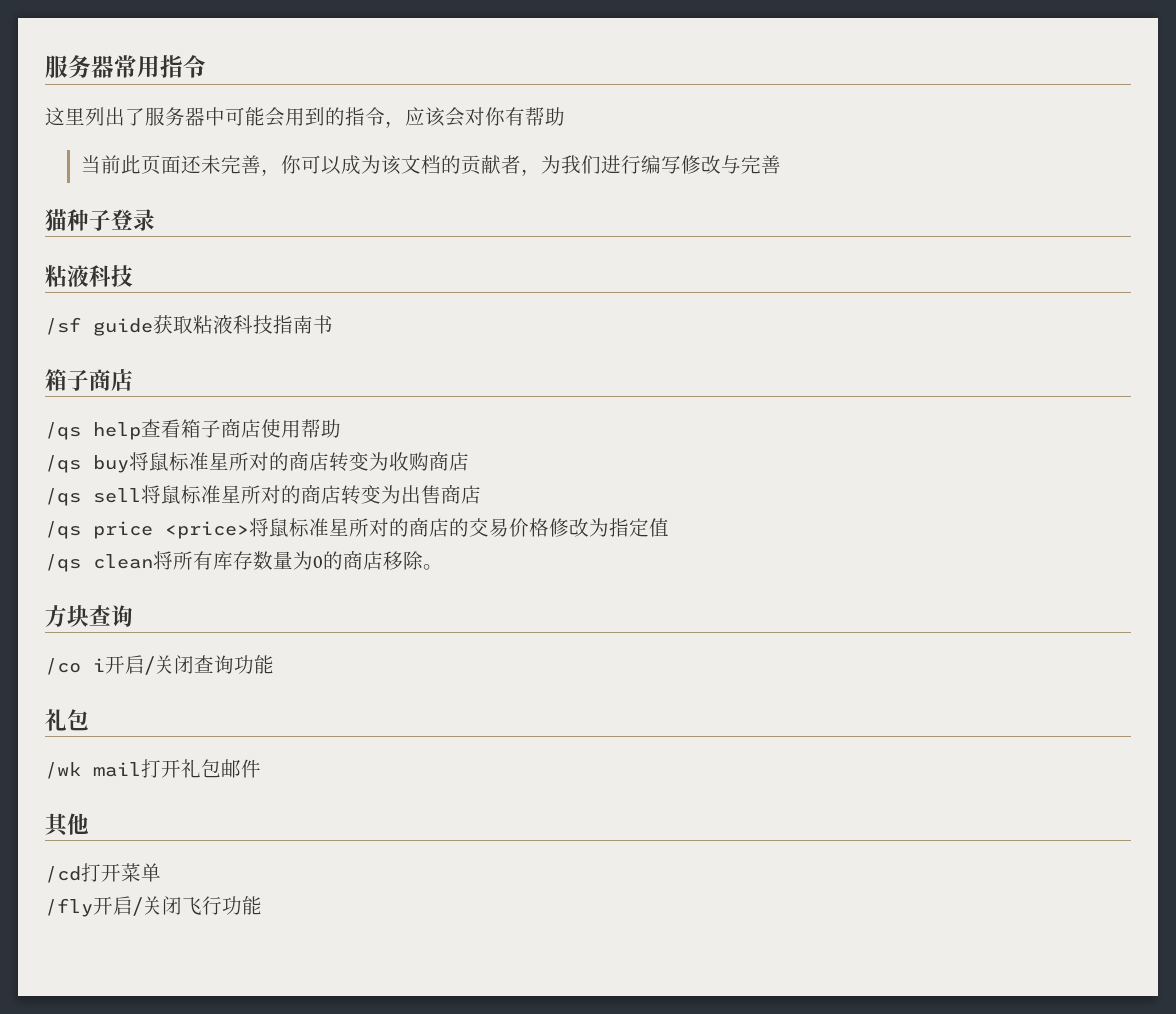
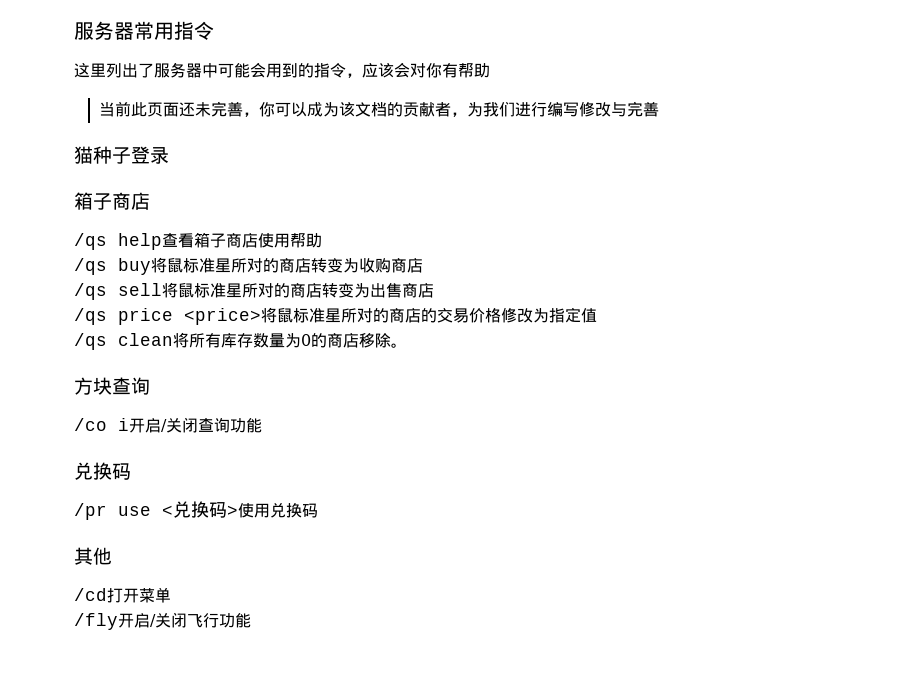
  猫种子登录
- 粘液科技
- /sf guide获取粘液科技指南书
  /co i开启/关闭查询功能
- 礼包
- /wk mail打开礼包邮件
+ 兑换码
+ /pr use <兑换码>使用兑换码

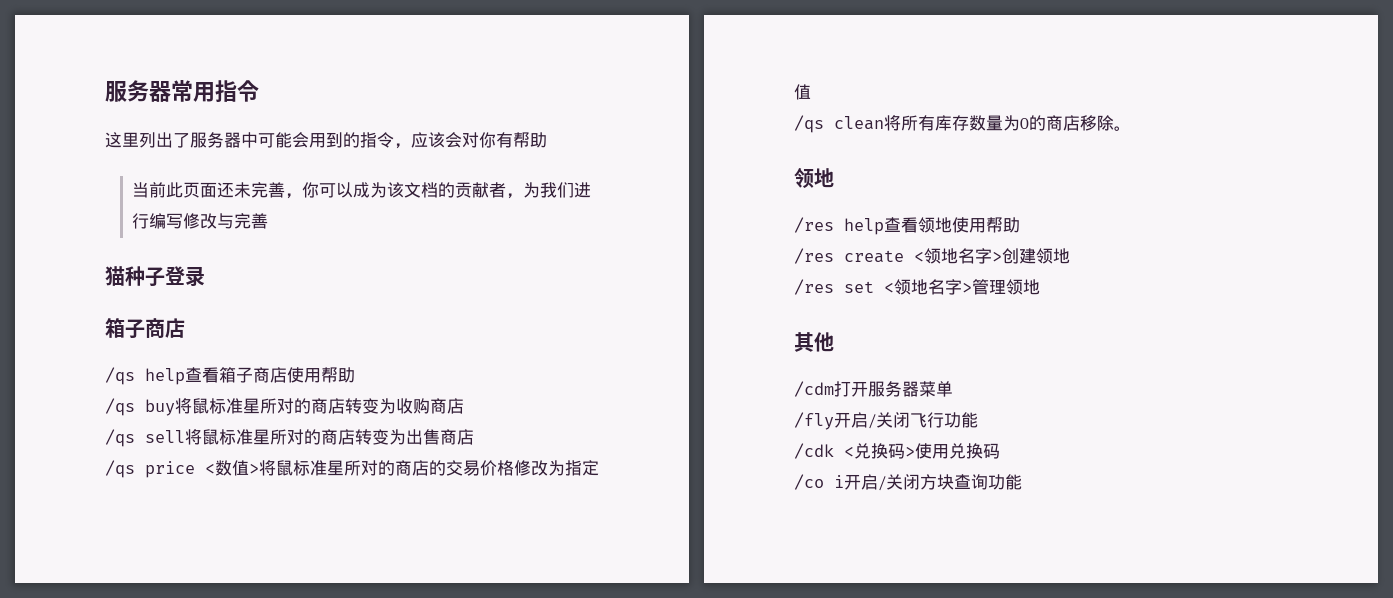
- /qs price <price>将鼠标准星所对的商店的交易价格修改为指定值
+ /qs price <数值>将鼠标准星所对的商店的交易价格修改为指定值
  /qs clean将所有库存数量为0的商店移除。
- 方块查询
- /co i开启/关闭查询功能
- 兑换码
- /pr use <兑换码>使用兑换码
+ 领地
+ /res help查看领地使用帮助
+ /res create <领地名字>创建领地
+ /res set <领地名字>管理领地
  其他
- /cd打开菜单
+ /cdm打开服务器菜单
+ /cdk <兑换码>使用兑换码
+ /co i开启/关闭方块查询功能

